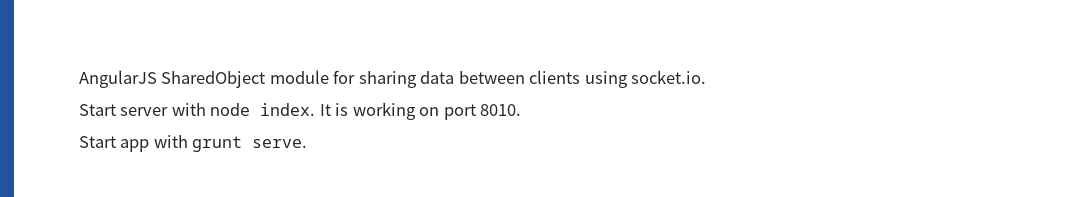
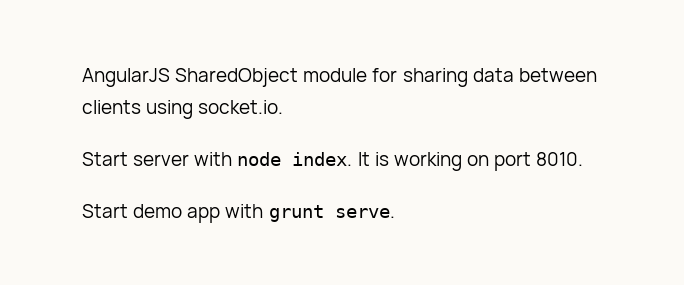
- Start app with grunt serve.
+ Start demo app with grunt serve.

